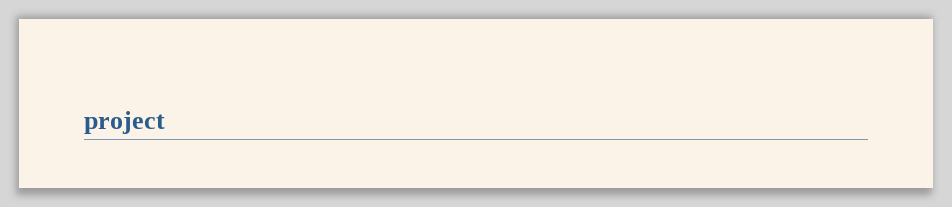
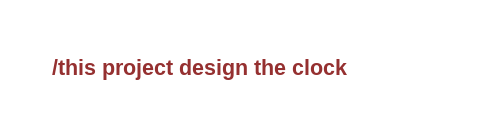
- project
+ /this project design the clock

